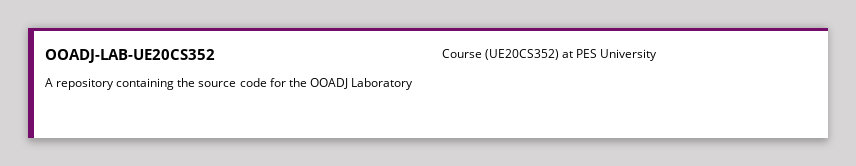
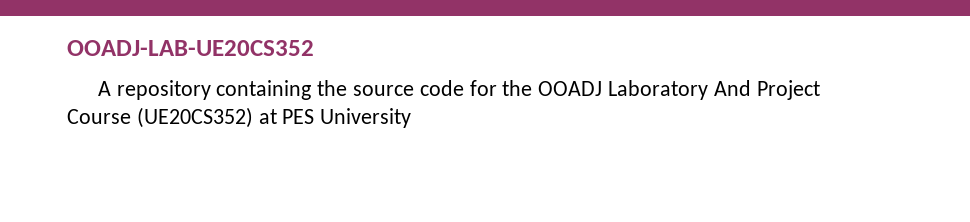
- A repository containing the source code for the OOADJ Laboratory Course (UE20CS352) at PES University
+ A repository containing the source code for the OOADJ Laboratory And Project Course (UE20CS352) at PES University

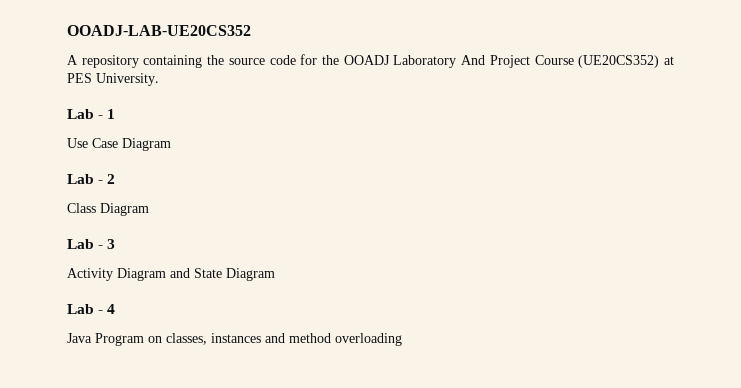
- A repository containing the source code for the OOADJ Laboratory And Project Course (UE20CS352) at PES University
+ A repository containing the source code for the OOADJ Laboratory And Project Course (UE20CS352) at PES University.
+ Lab - 1
+ Use Case Diagram
+ Lab - 2
+ Class Diagram
+ Lab - 3
+ Activity Diagram and State Diagram
+ Lab - 4
+ Java Program on classes, instances and method overloading

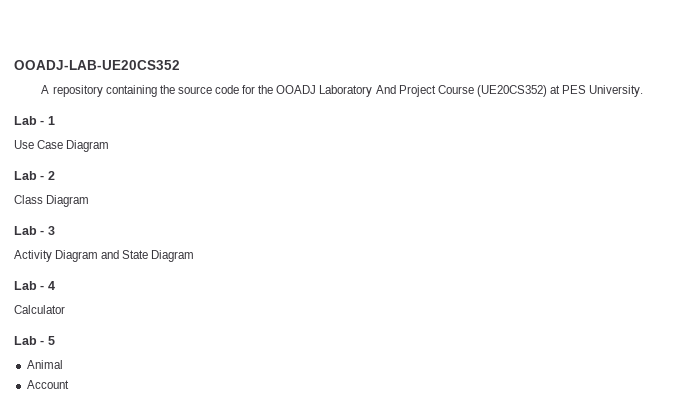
- Java Program on classes, instances and method overloading
+ Calculator
+ Lab - 5
+ Animal
+ Account

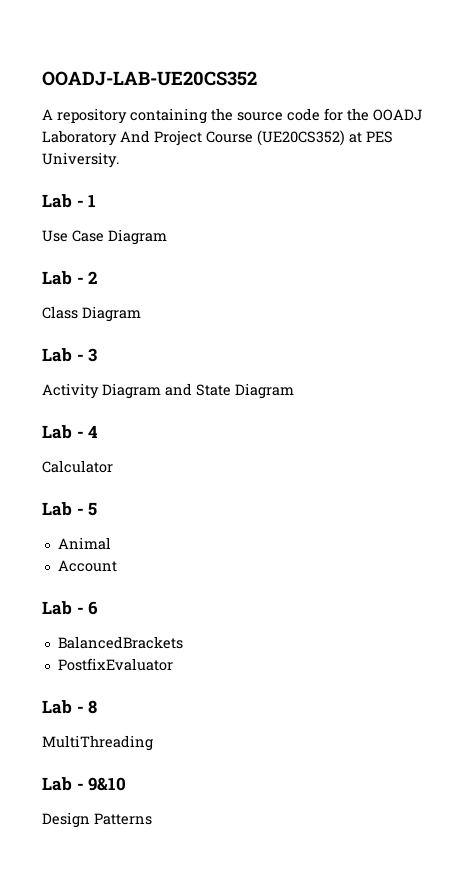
+ Lab - 6
+ BalancedBrackets
+ PostfixEvaluator
+ Lab - 8
+ MultiThreading
+ Lab - 9&10
+ Design Patterns

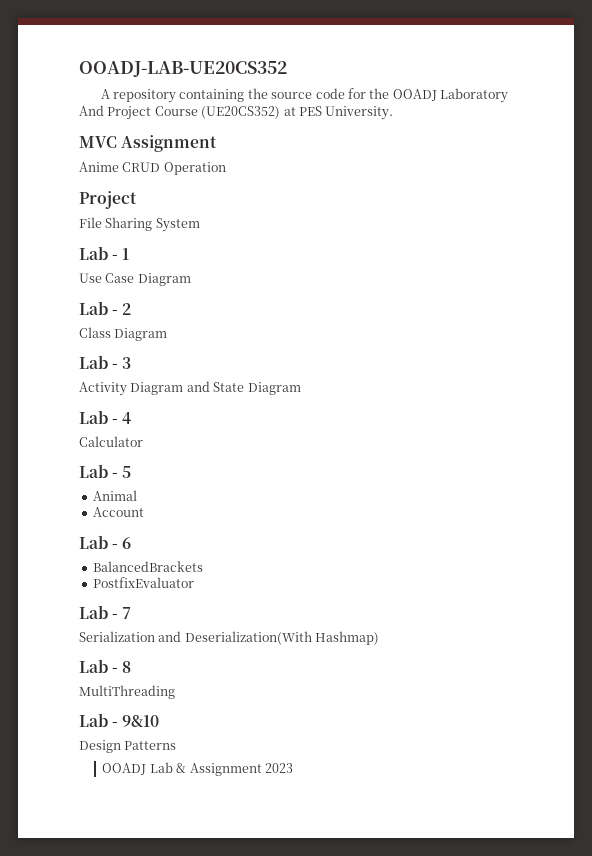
+ MVC Assignment
+ Anime CRUD Operation
+ Project
+ File Sharing System
+ Lab - 7
+ Serialization and Deserialization(With Hashmap)
+ OOADJ Lab & Assignment 2023

